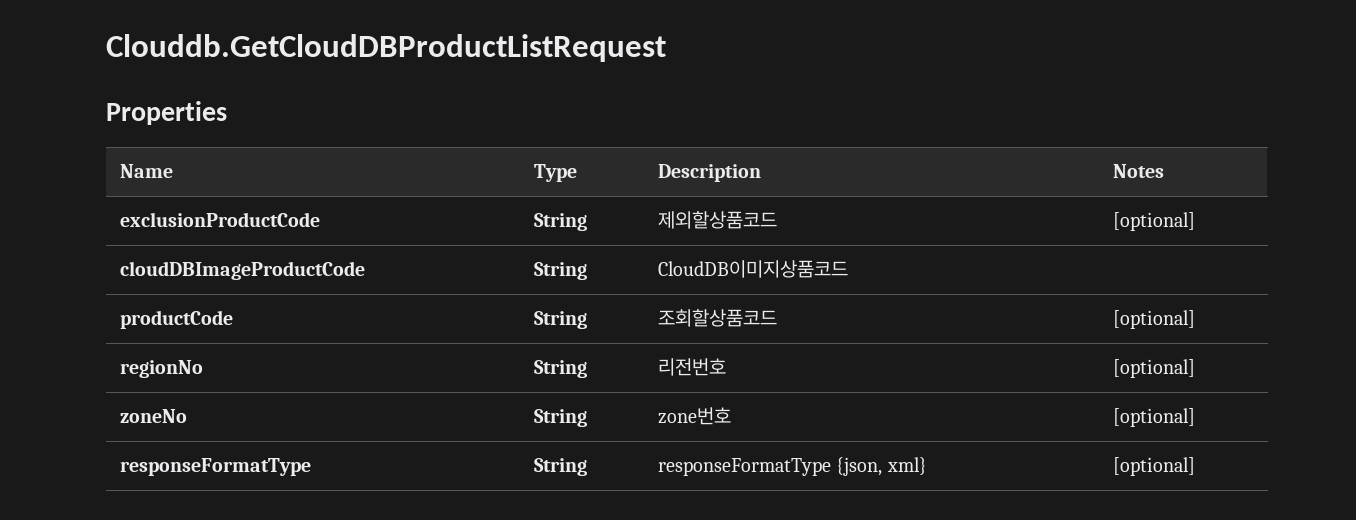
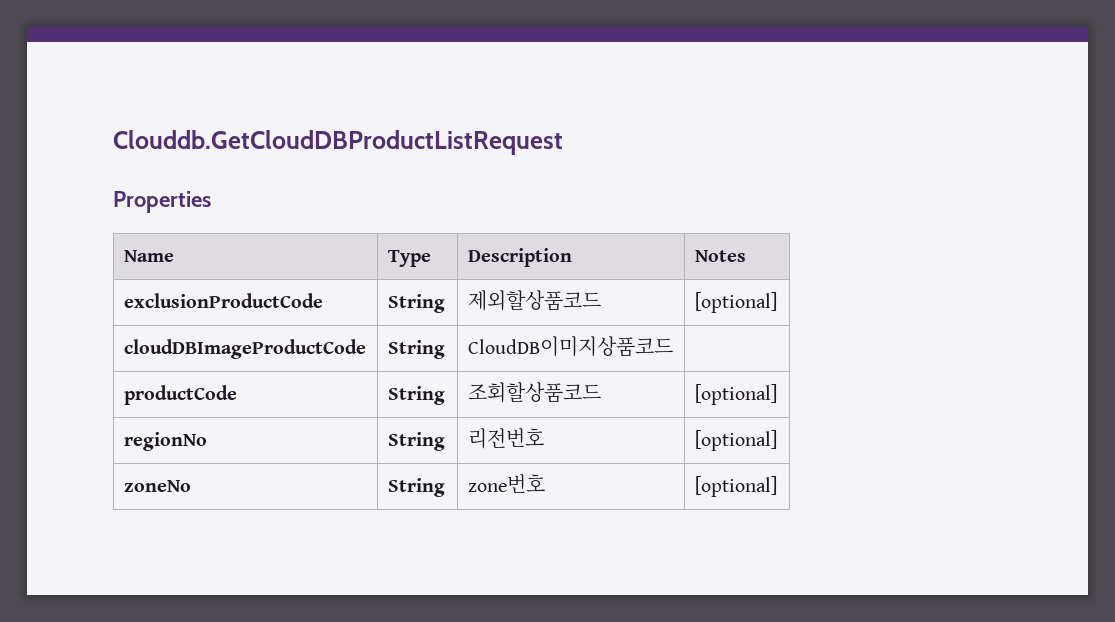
- responseFormatType | String | responseFormatType {json, xml} | [optional]

